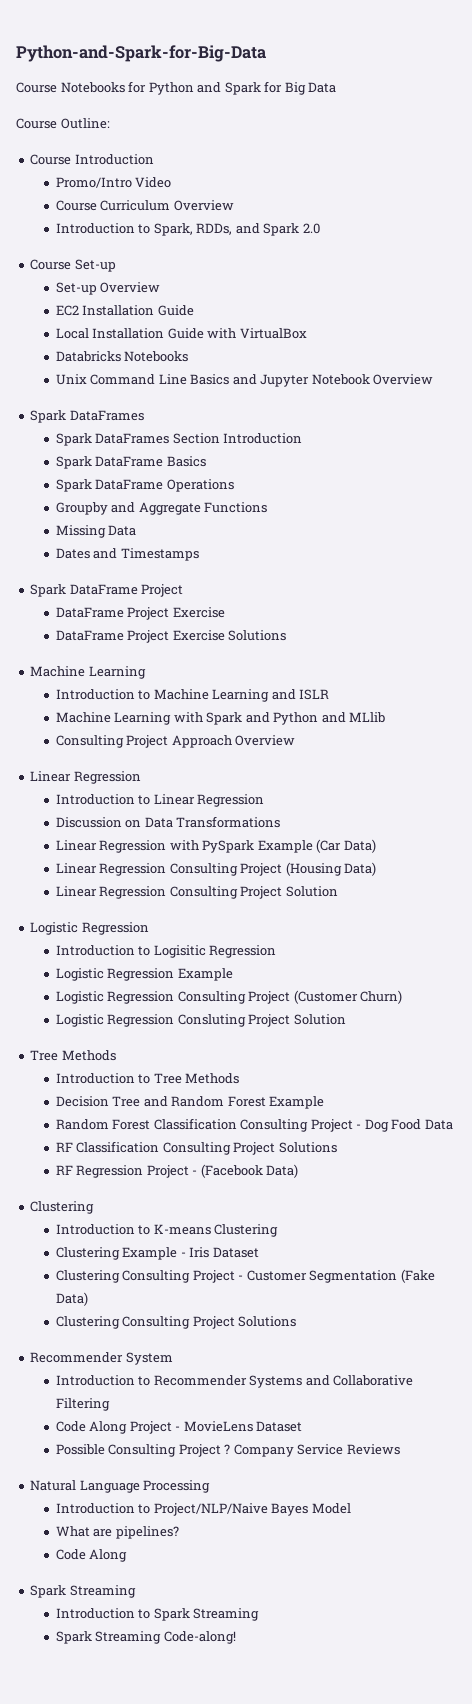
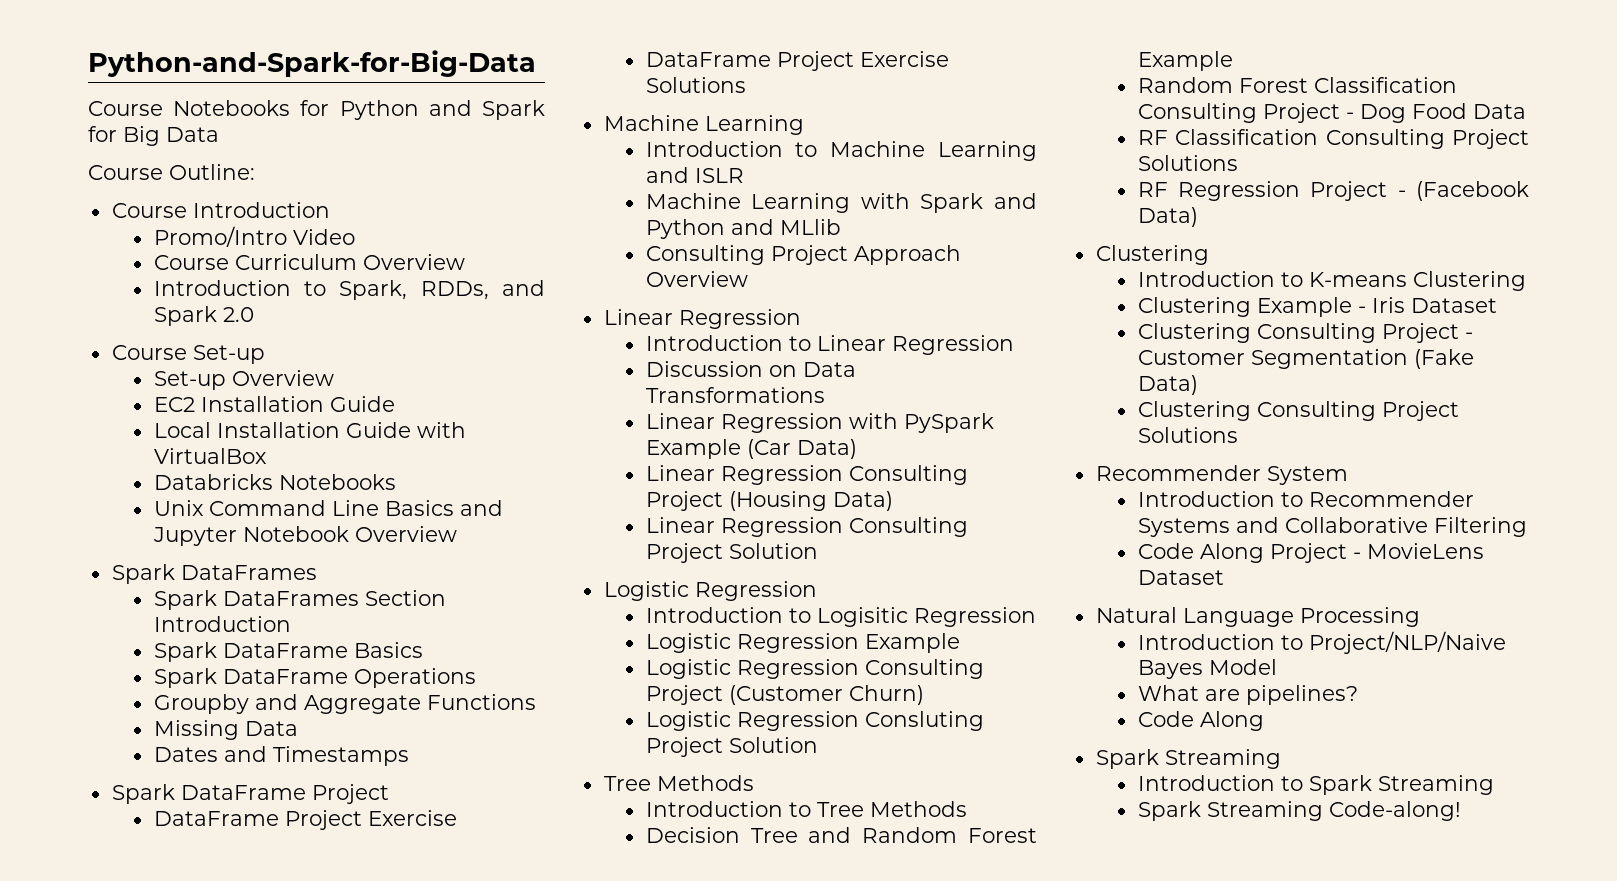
- Possible Consulting Project ? Company Service Reviews

